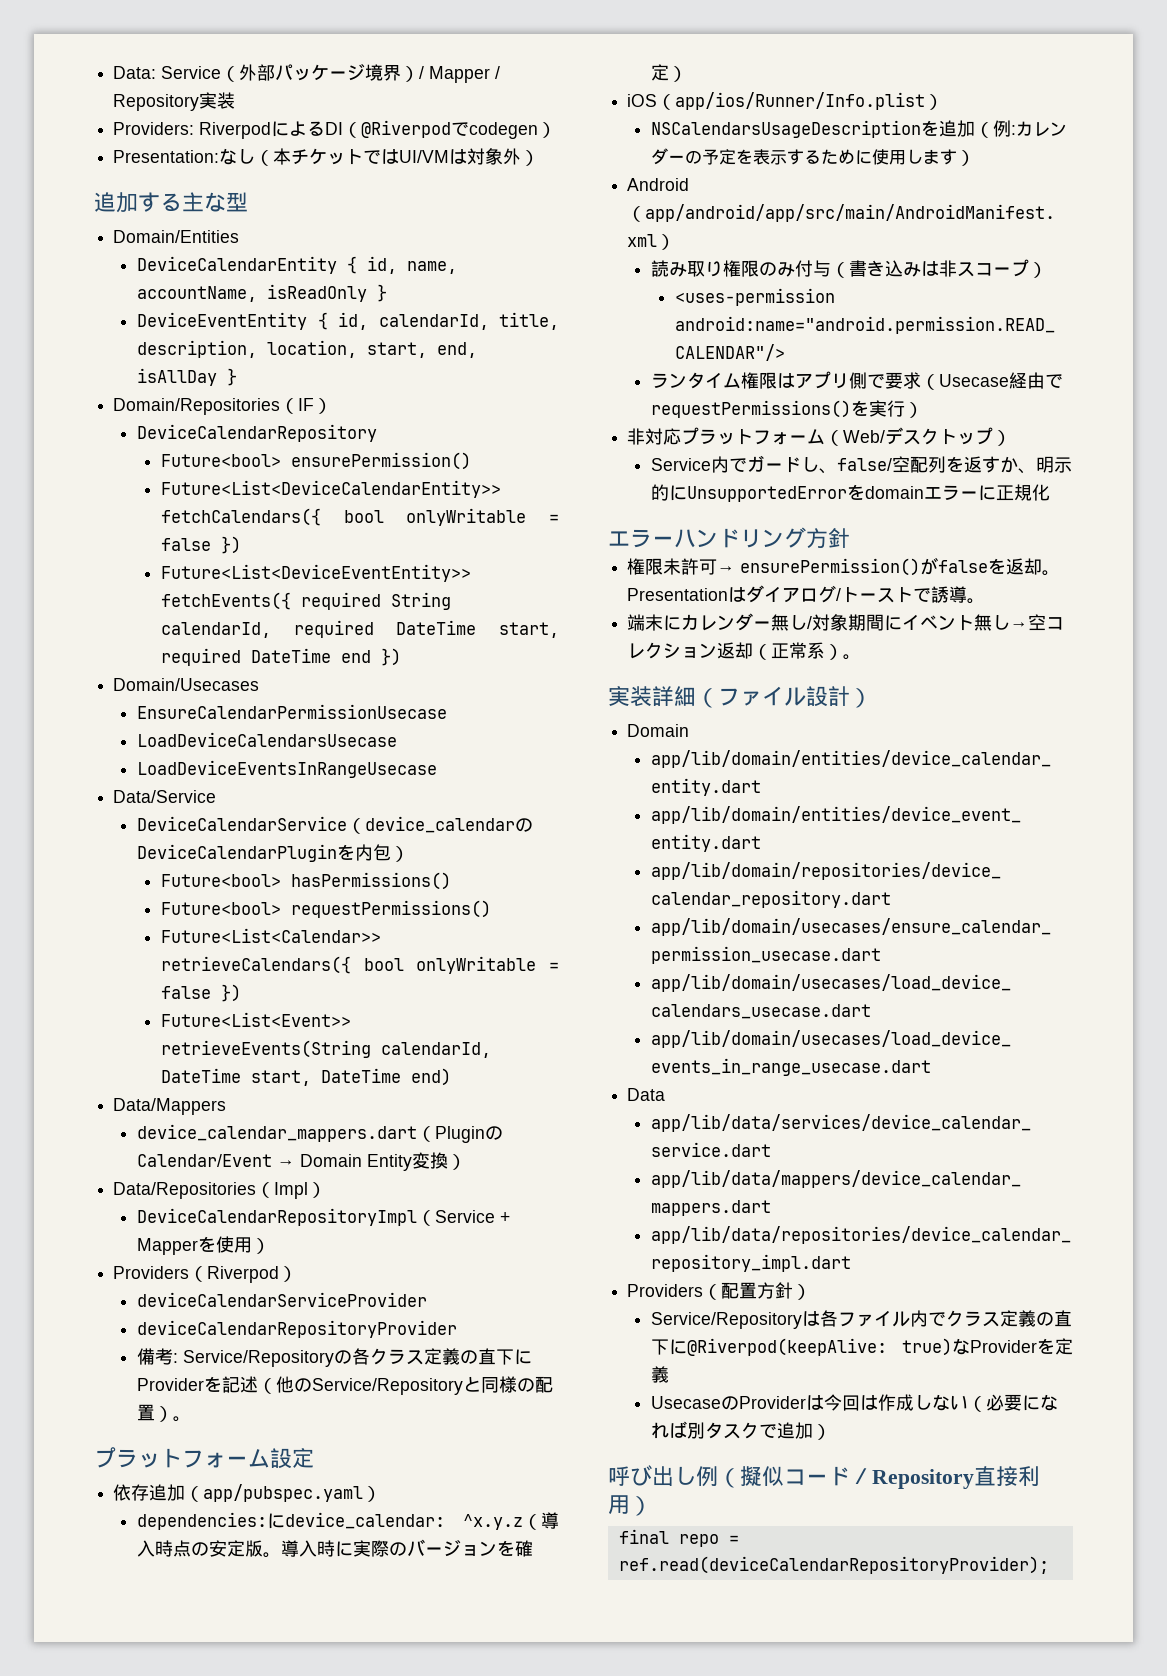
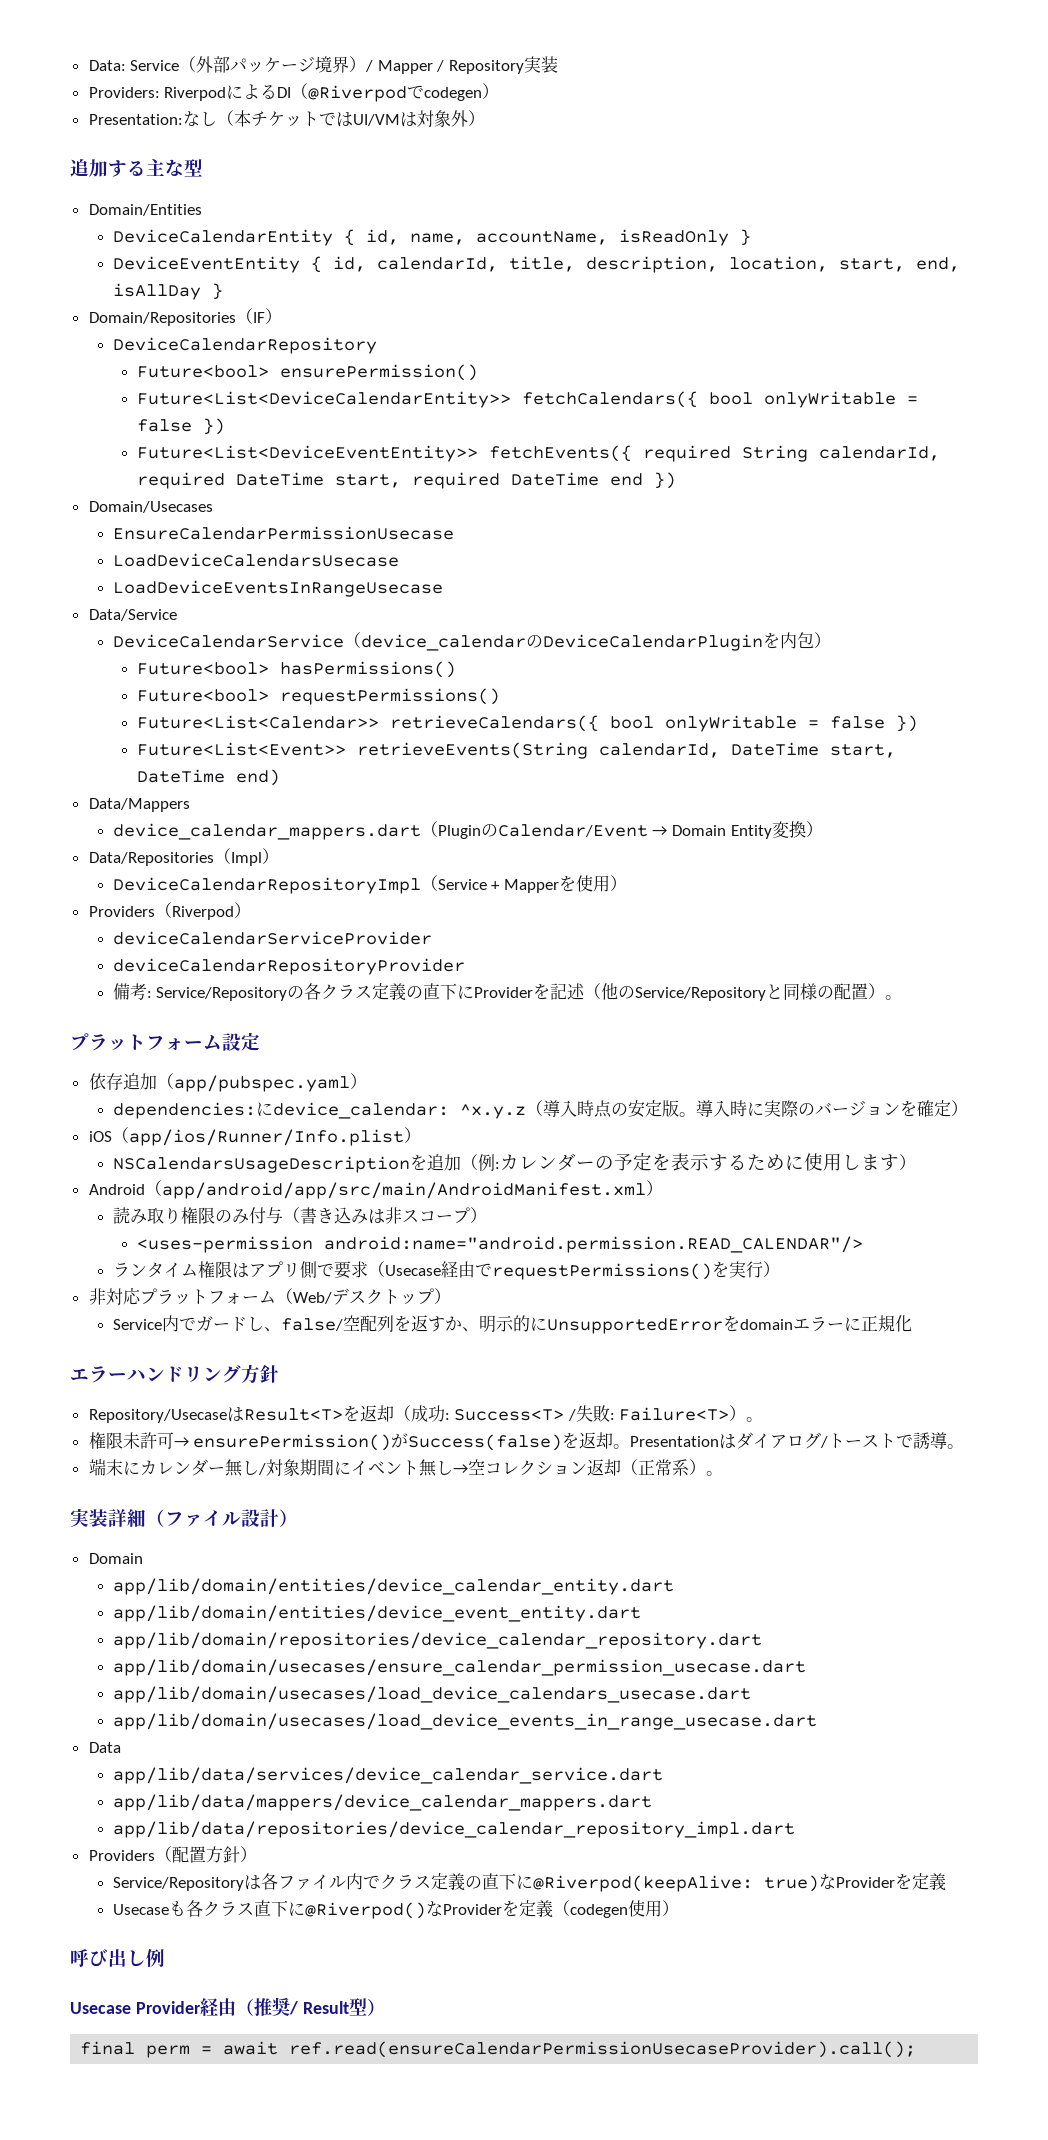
+ Repository/UsecaseはResult<T>を返却（成功: Success<T> /失敗: Failure<T>）。
- 権限未許可→ ensurePermission()がfalseを返却。
+ 権限未許可→ ensurePermission()がSuccess(false)を返却。
- UsecaseのProviderは今回は作成しない（必要になれば別タスクで追加）
- 呼び出し例（擬似コード／Repository直接利用）
- final repo = ref.read(deviceCalendarRepositoryProvider);
+ Usecaseも各クラス直下に@Riverpod()なProviderを定義（codegen使用）
+ 呼び出し例
+ Usecase Provider経由（推奨/ Result型）
+ final perm = await ref.read(ensureCalendarPermissionUsecaseProvider).call();

